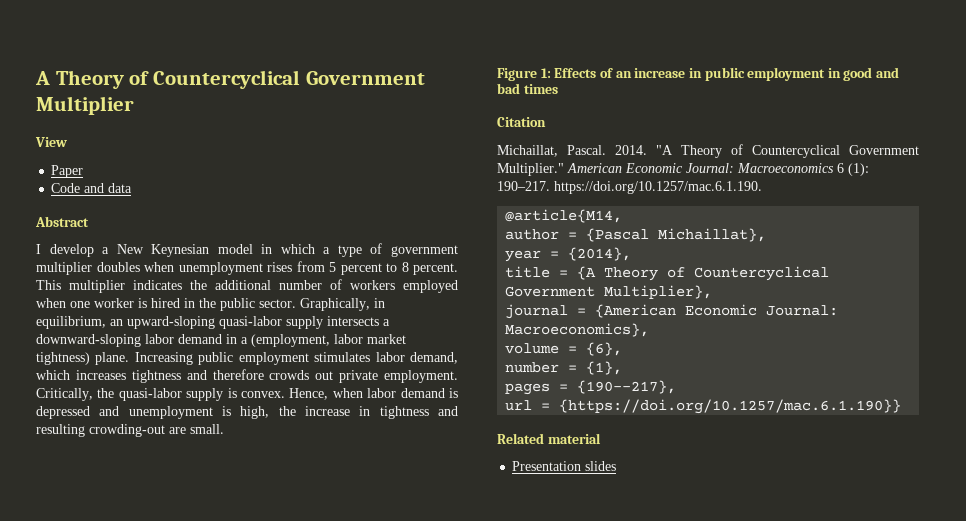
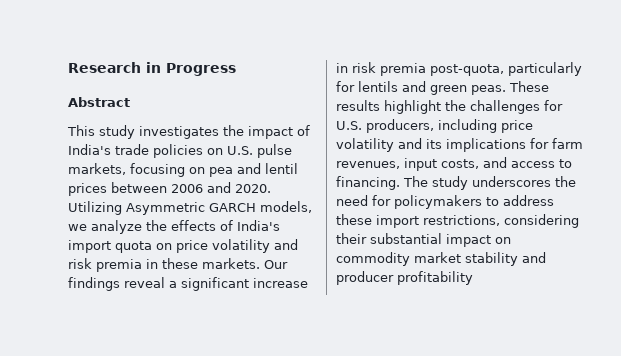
- A Theory of Countercyclical Government Multiplier
- View
- Paper
- Code and data
+ Research in Progress
  Abstract
- I develop a New Keynesian model in which a type of government multiplier doubles when unemployment rises from 5 percent to 8 percent. This multiplier indicates the additional number of workers employed when one worker is hired in the public sector. Graphically, in equilibrium, an upward-sloping quasi-labor supply intersects a downward-sloping labor demand in a (employment, labor market tightness) plane. Increasing public employment stimulates labor demand, which increases tightness and therefore crowds out private employment. Critically, the quasi-labor supply is convex. Hence, when labor demand is depressed and unemployment is high, the increase in tightness and resulting crowding-out are small.
- Figure 1: Effects of an increase in public employment in good and bad times
- Citation
- Michaillat, Pascal. 2014. "A Theory of Countercyclical Government Multiplier." American Economic Journal: Macroeconomics 6 (1): 190–217. https://doi.org/10.1257/mac.6.1.190.
- @article{M14,
- author = {Pascal Michaillat},
- year = {2014},
- title = {A Theory of Countercyclical Government Multiplier},
- journal = {American Economic Journal: Macroeconomics},
- volume = {6},
- number = {1},
- pages = {190--217},
- url = {https://doi.org/10.1257/mac.6.1.190}}
- Related material
- Presentation slides
+ This study investigates the impact of India's trade policies on U.S. pulse markets, focusing on pea and lentil prices between 2006 and 2020. Utilizing Asymmetric GARCH models, we analyze the effects of India's import quota on price volatility and risk premia in these markets. Our findings reveal a significant increase in risk premia post-quota, particularly for lentils and green peas. These results highlight the challenges for U.S. producers, including price volatility and its implications for farm revenues, input costs, and access to financing. The study underscores the need for policymakers to address these import restrictions, considering their substantial impact on commodity market stability and producer profitability

